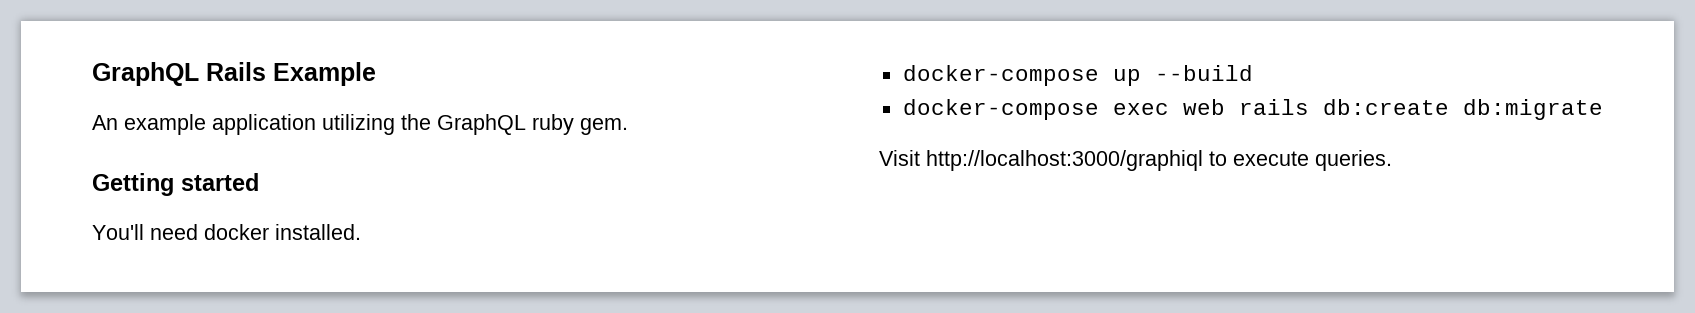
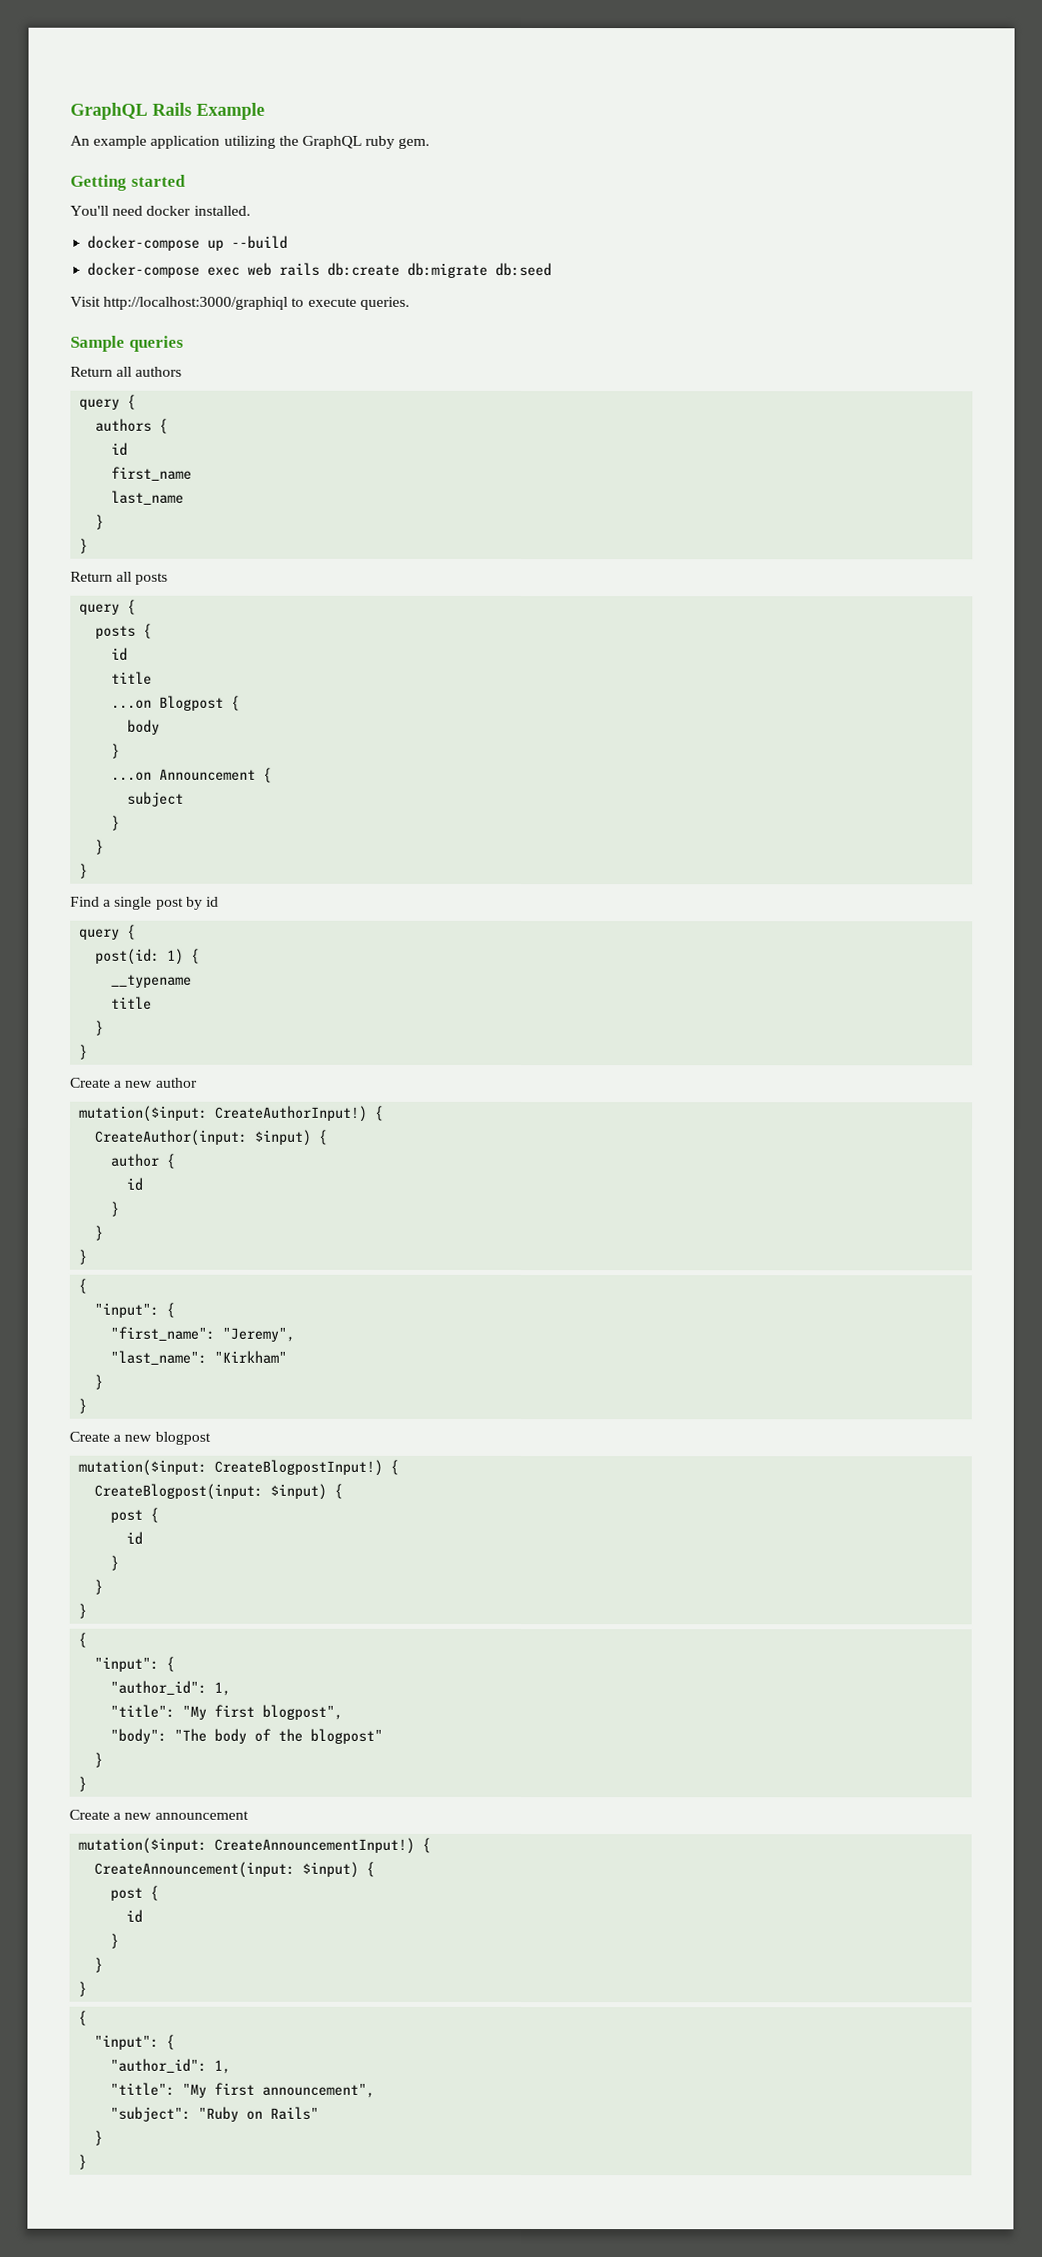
- docker-compose exec web rails db:create db:migrate
+ docker-compose exec web rails db:create db:migrate db:seed
+ Sample queries
+ Return all authors
+ query {
+ authors {
+ id
+ first_name
+ last_name
+ }
+ }
+ Return all posts
+ query {
+ posts {
+ id
+ title
+ ...on Blogpost {
+ body
+ }
+ ...on Announcement {
+ subject
+ }
+ }
+ }
+ Find a single post by id
+ query {
+ post(id: 1) {
+ __typename
+ title
+ }
+ }
+ Create a new author
+ mutation($input: CreateAuthorInput!) {
+ CreateAuthor(input: $input) {
+ author {
+ id
+ }
+ }
+ }
+ {
+ "input": {
+ "first_name": "Jeremy",
+ "last_name": "Kirkham"
+ }
+ }
+ Create a new blogpost
+ mutation($input: CreateBlogpostInput!) {
+ CreateBlogpost(input: $input) {
+ post {
+ id
+ }
+ }
+ }
+ {
+ "input": {
+ "author_id": 1,
+ "title": "My first blogpost",
+ "body": "The body of the blogpost"
+ }
+ }
+ Create a new announcement
+ mutation($input: CreateAnnouncementInput!) {
+ CreateAnnouncement(input: $input) {
+ post {
+ id
+ }
+ }
+ }
+ {
+ "input": {
+ "author_id": 1,
+ "title": "My first announcement",
+ "subject": "Ruby on Rails"
+ }
+ }

